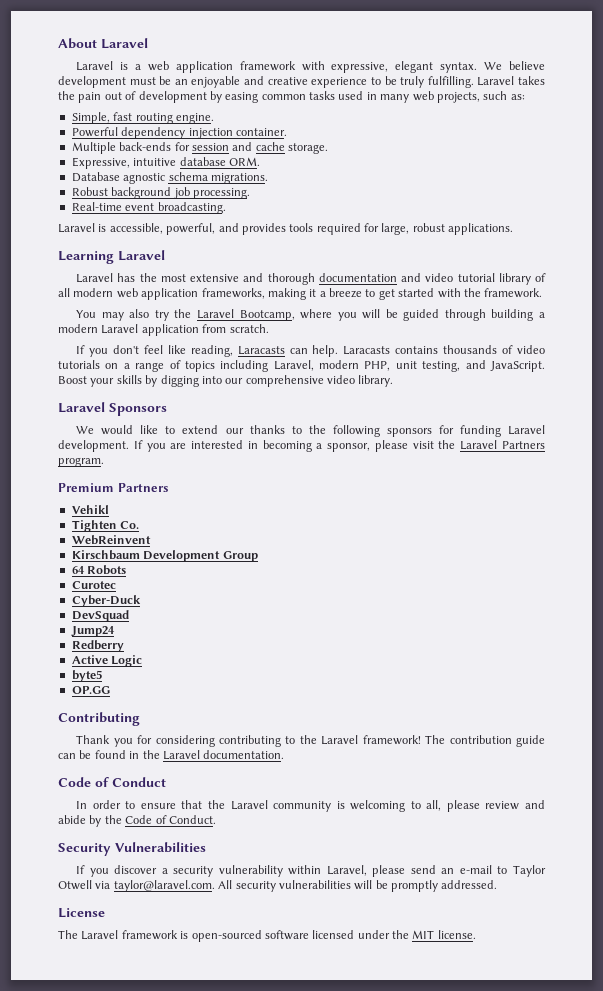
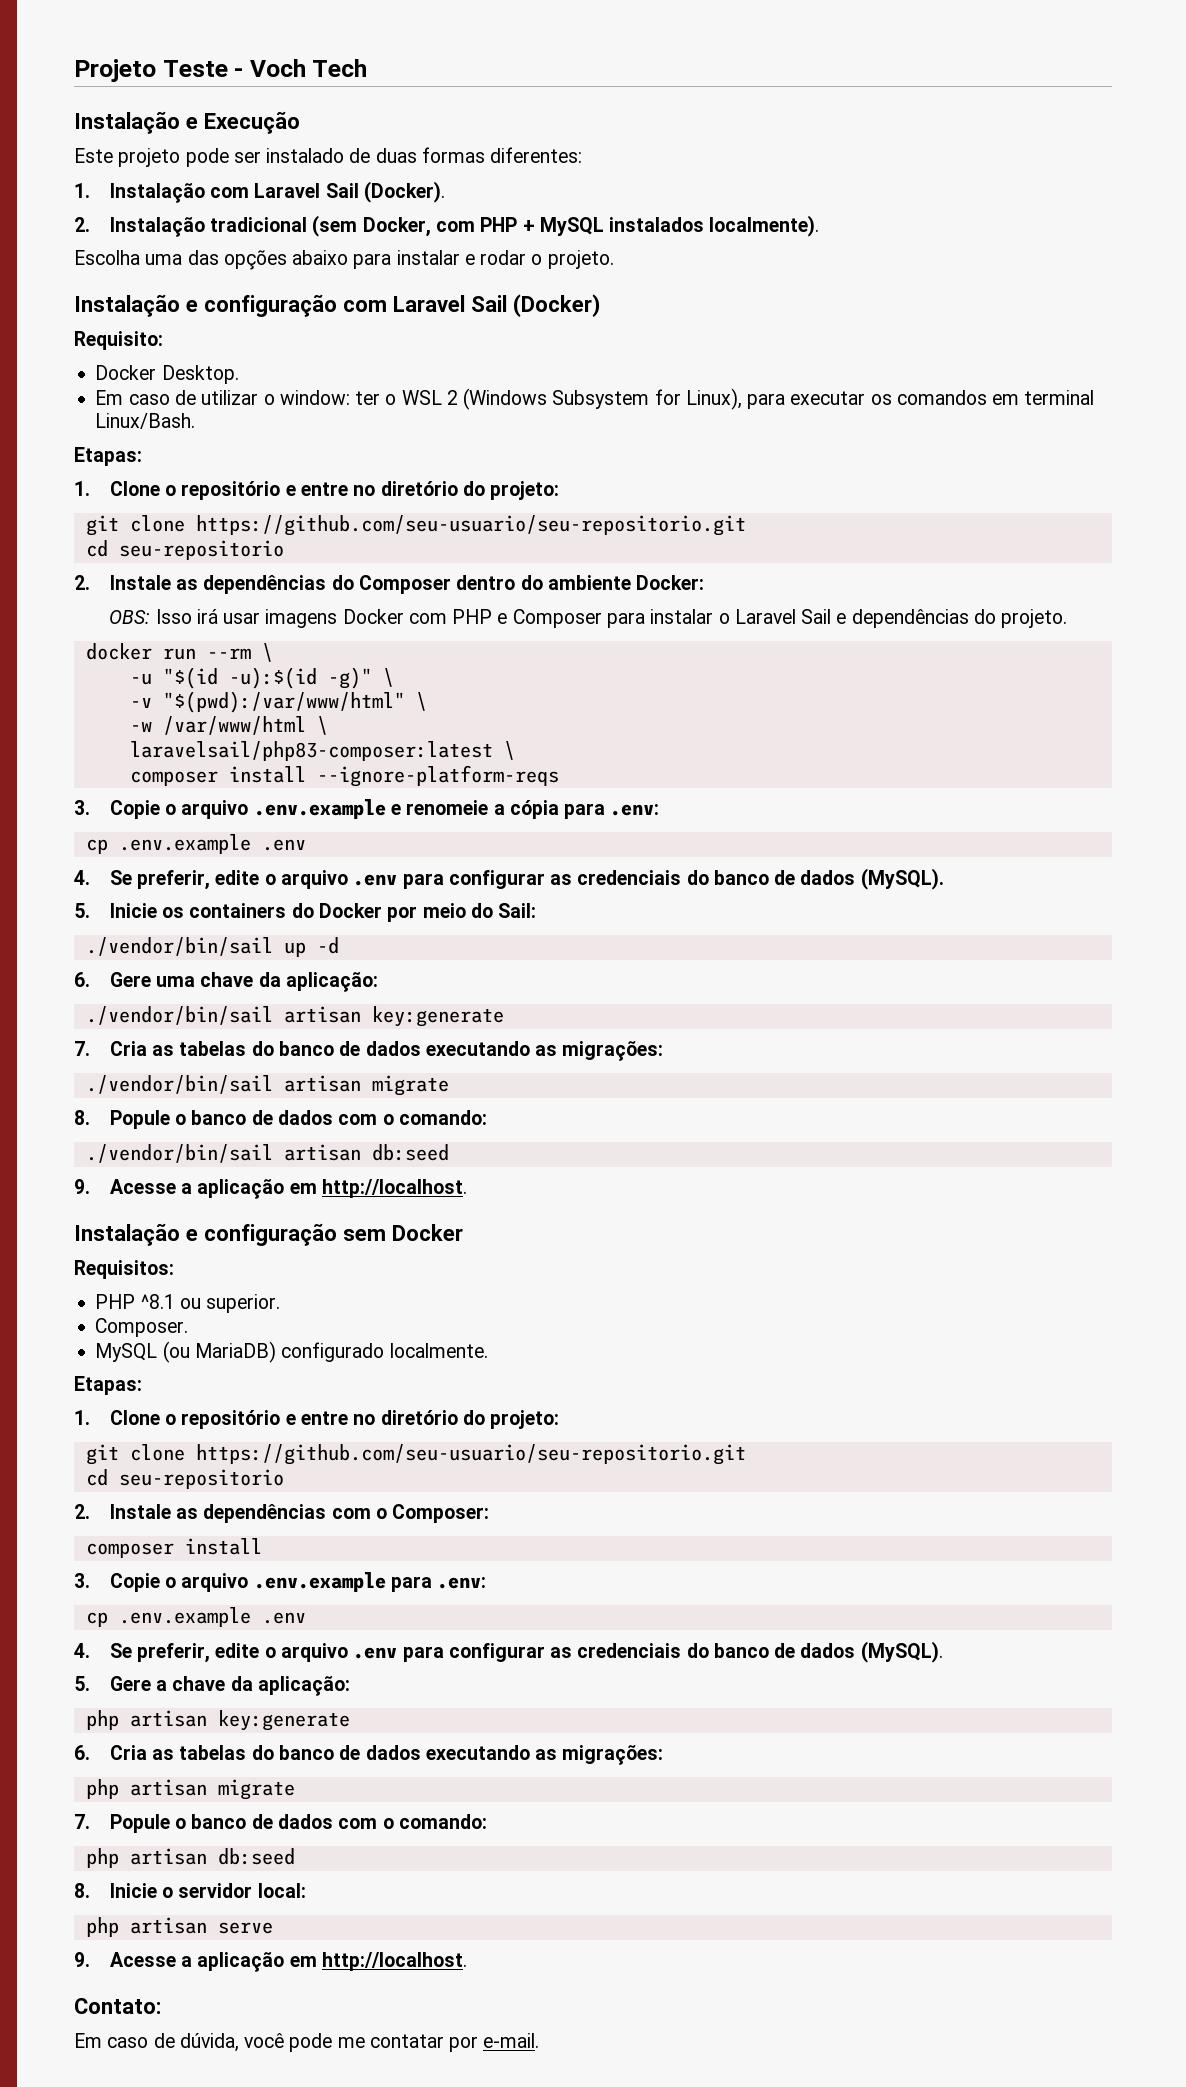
- About Laravel
- Laravel is a web application framework with expressive, elegant syntax. We believe development must be an enjoyable and creative experience to be truly fulfilling. Laravel takes the pain out of development by easing common tasks used in many web projects, such as:
- Simple, fast routing engine.
- Powerful dependency injection container.
- Multiple back-ends for session and cache storage.
- Expressive, intuitive database ORM.
- Database agnostic schema migrations.
- Robust background job processing.
- Real-time event broadcasting.
- Laravel is accessible, powerful, and provides tools required for large, robust applications.
- Learning Laravel
- Laravel has the most extensive and thorough documentation and video tutorial library of all modern web application frameworks, making it a breeze to get started with the framework.
- You may also try the Laravel Bootcamp, where you will be guided through building a modern Laravel application from scratch.
- If you don't feel like reading, Laracasts can help. Laracasts contains thousands of video tutorials on a range of topics including Laravel, modern PHP, unit testing, and JavaScript. Boost your skills by digging into our comprehensive video library.
- Laravel Sponsors
- We would like to extend our thanks to the following sponsors for funding Laravel development. If you are interested in becoming a sponsor, please visit the Laravel Partners program.
- Premium Partners
- Vehikl
- Tighten Co.
- WebReinvent
- Kirschbaum Development Group
- 64 Robots
- Curotec
- Cyber-Duck
- DevSquad
- Jump24
- Redberry
- Active Logic
- byte5
- OP.GG
- Contributing
- Thank you for considering contributing to the Laravel framework! The contribution guide can be found in the Laravel documentation.
- Code of Conduct
- In order to ensure that the Laravel community is welcoming to all, please review and abide by the Code of Conduct.
- Security Vulnerabilities
- If you discover a security vulnerability within Laravel, please send an e-mail to Taylor Otwell via taylor@laravel.com. All security vulnerabilities will be promptly addressed.
- License
- The Laravel framework is open-sourced software licensed under the MIT license.
+ Projeto Teste - Voch Tech
+ Instalação e Execução
+ Este projeto pode ser instalado de duas formas diferentes:
+ 1. Instalação com Laravel Sail (Docker).
+ 2. Instalação tradicional (sem Docker, com PHP + MySQL instalados localmente).
+ Escolha uma das opções abaixo para instalar e rodar o projeto.
+ Instalação e configuração com Laravel Sail (Docker)
+ Requisito:
+ Docker Desktop.
+ Em caso de utilizar o window: ter o WSL 2 (Windows Subsystem for Linux), para executar os comandos em terminal Linux/Bash.
+ Etapas:
+ 1. Clone o repositório e entre no diretório do projeto:
+ git clone https://github.com/seu-usuario/seu-repositorio.git
+ cd seu-repositorio
+ 2. Instale as dependências do Composer dentro do ambiente Docker:
+ OBS: Isso irá usar imagens Docker com PHP e Composer para instalar o Laravel Sail e dependências do projeto.
+ docker run --rm \
+ -u "$(id -u):$(id -g)" \
+ -v "$(pwd):/var/www/html" \
+ -w /var/www/html \
+ laravelsail/php83-composer:latest \
+ composer install --ignore-platform-reqs
+ 3. Copie o arquivo .env.example e renomeie a cópia para .env:
+ cp .env.example .env
+ 4. Se preferir, edite o arquivo .env para configurar as credenciais do banco de dados (MySQL).
+ 5. Inicie os containers do Docker por meio do Sail:
+ ./vendor/bin/sail up -d
+ 6. Gere uma chave da aplicação:
+ ./vendor/bin/sail artisan key:generate
+ 7. Cria as tabelas do banco de dados executando as migrações:
+ ./vendor/bin/sail artisan migrate
+ 8. Popule o banco de dados com o comando:
+ ./vendor/bin/sail artisan db:seed
+ 9. Acesse a aplicação em http://localhost.
+ Instalação e configuração sem Docker
+ Requisitos:
+ PHP ^8.1 ou superior.
+ Composer.
+ MySQL (ou MariaDB) configurado localmente.
+ Etapas:
+ 1. Clone o repositório e entre no diretório do projeto:
+ git clone https://github.com/seu-usuario/seu-repositorio.git
+ cd seu-repositorio
+ 2. Instale as dependências com o Composer:
+ composer install
+ 3. Copie o arquivo .env.example para .env:
+ cp .env.example .env
+ 4. Se preferir, edite o arquivo .env para configurar as credenciais do banco de dados (MySQL).
+ 5. Gere a chave da aplicação:
+ php artisan key:generate
+ 6. Cria as tabelas do banco de dados executando as migrações:
+ php artisan migrate
+ 7. Popule o banco de dados com o comando:
+ php artisan db:seed
+ 8. Inicie o servidor local:
+ php artisan serve
+ 9. Acesse a aplicação em http://localhost.
+ Contato:
+ Em caso de dúvida, você pode me contatar por e-mail.

